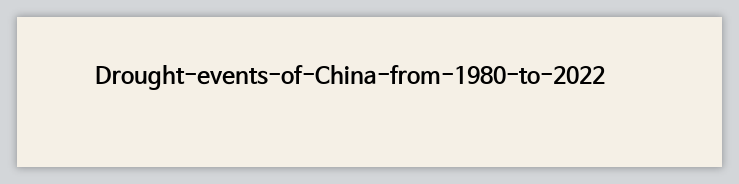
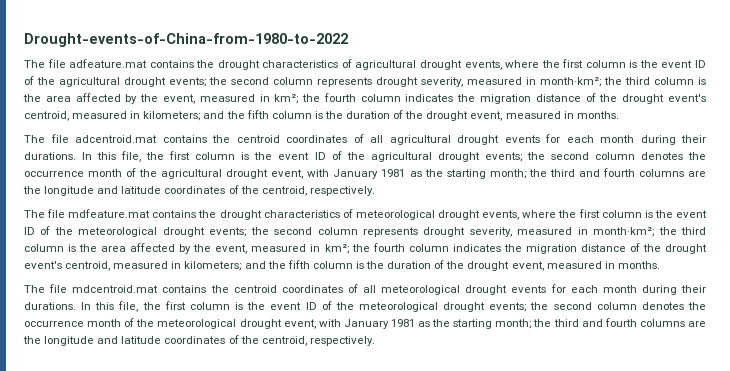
+ The file adfeature.mat contains the drought characteristics of agricultural drought events, where the first column is the event ID of the agricultural drought events; the second column represents drought severity, measured in month·km²; the third column is the area affected by the event, measured in km²; the fourth column indicates the migration distance of the drought event's centroid, measured in kilometers; and the fifth column is the duration of the drought event, measured in months.
+ The file adcentroid.mat contains the centroid coordinates of all agricultural drought events for each month during their durations. In this file, the first column is the event ID of the agricultural drought events; the second column denotes the occurrence month of the agricultural drought event, with January 1981 as the starting month; the third and fourth columns are the longitude and latitude coordinates of the centroid, respectively.
+ The file mdfeature.mat contains the drought characteristics of meteorological drought events, where the first column is the event ID of the meteorological drought events; the second column represents drought severity, measured in month·km²; the third column is the area affected by the event, measured in km²; the fourth column indicates the migration distance of the drought event's centroid, measured in kilometers; and the fifth column is the duration of the drought event, measured in months.
+ The file mdcentroid.mat contains the centroid coordinates of all meteorological drought events for each month during their durations. In this file, the first column is the event ID of the meteorological drought events; the second column denotes the occurrence month of the meteorological drought event, with January 1981 as the starting month; the third and fourth columns are the longitude and latitude coordinates of the centroid, respectively.

